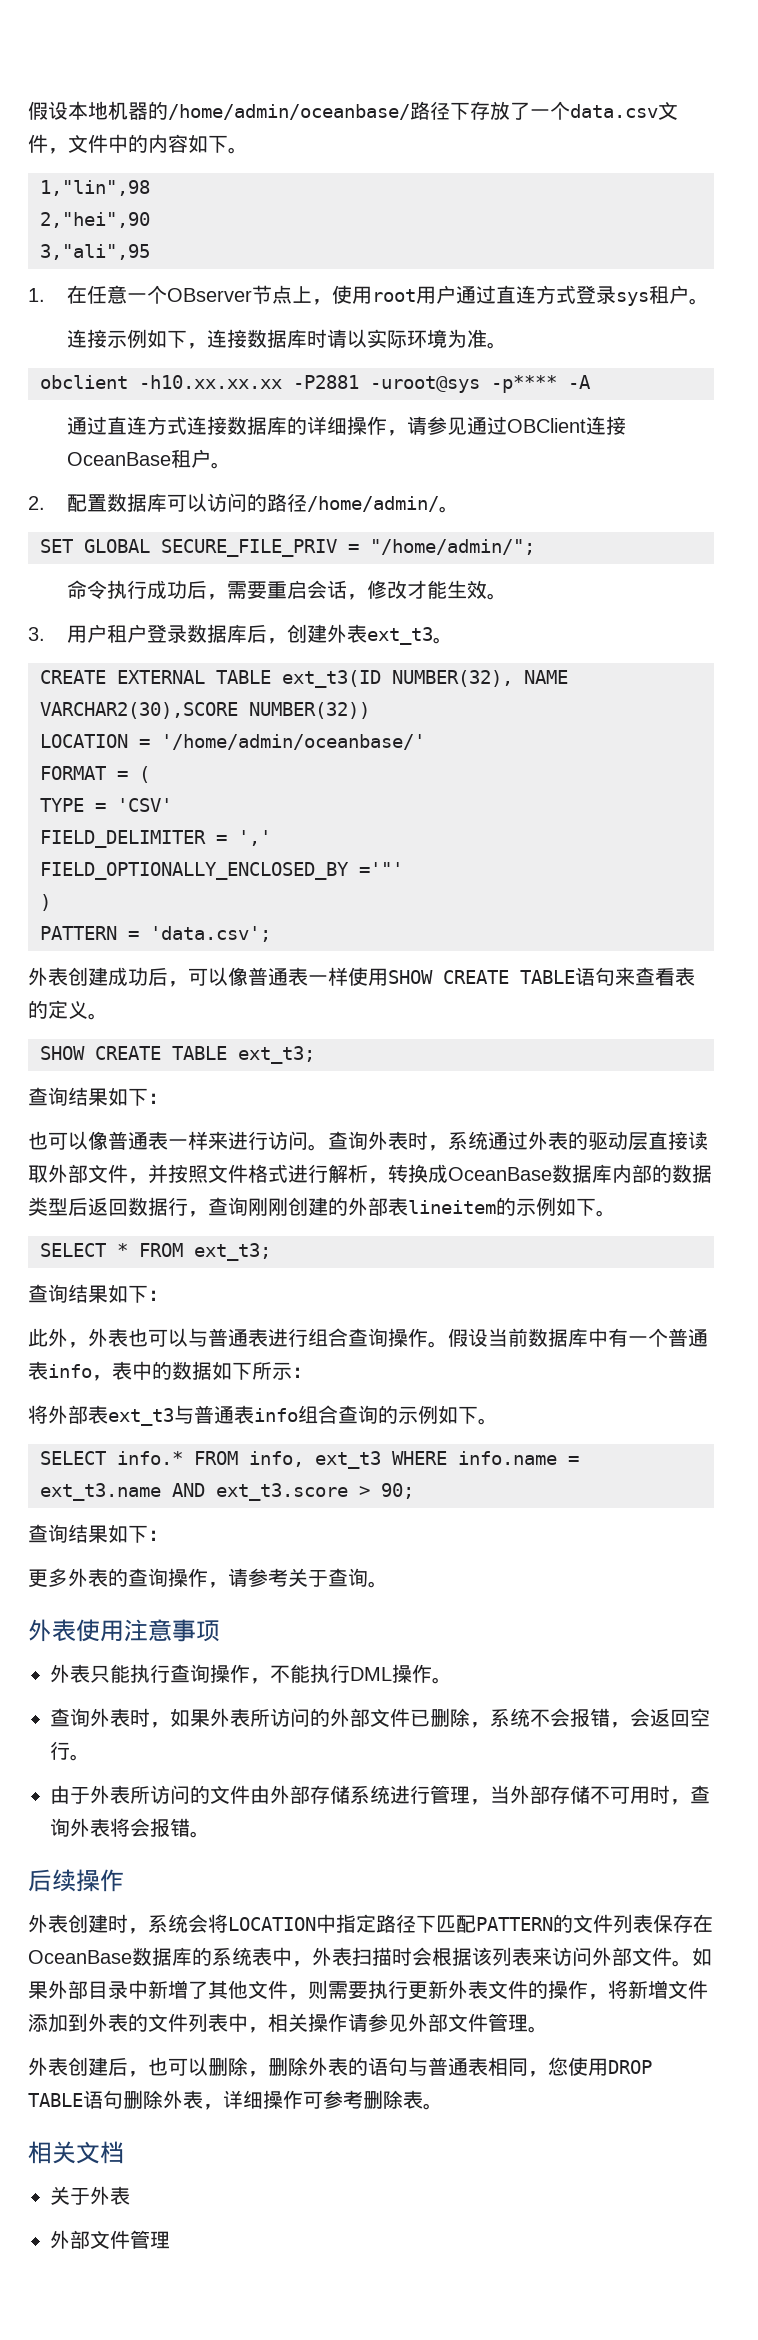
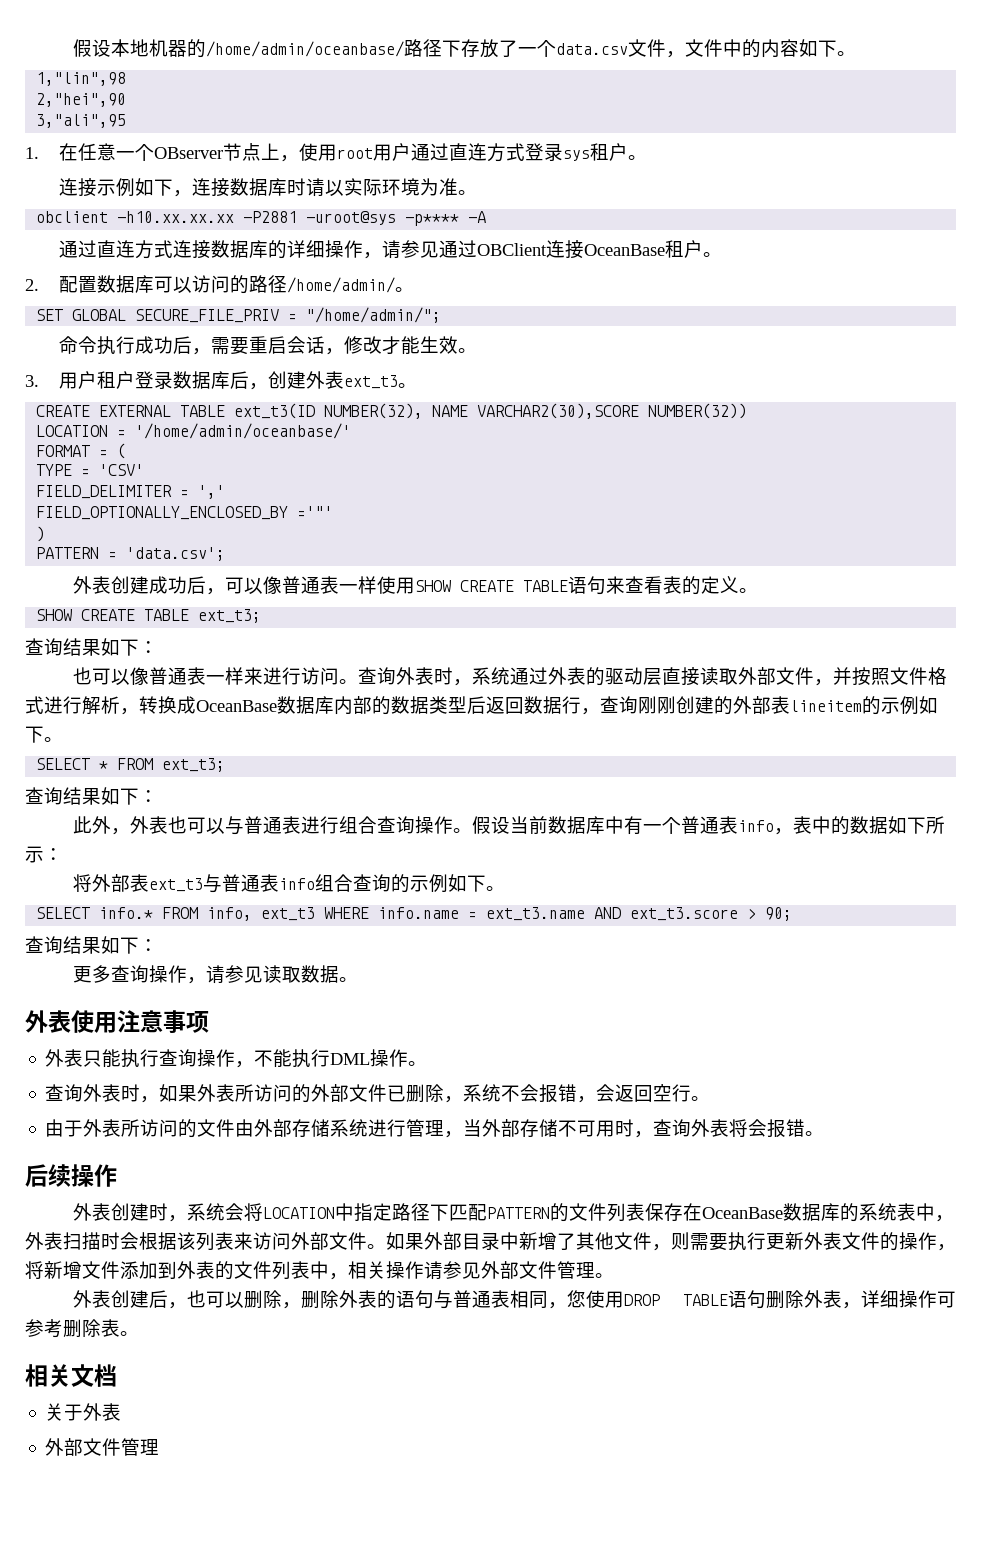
- 更多外表的查询操作，请参考关于查询。
+ 更多查询操作，请参见读取数据。

